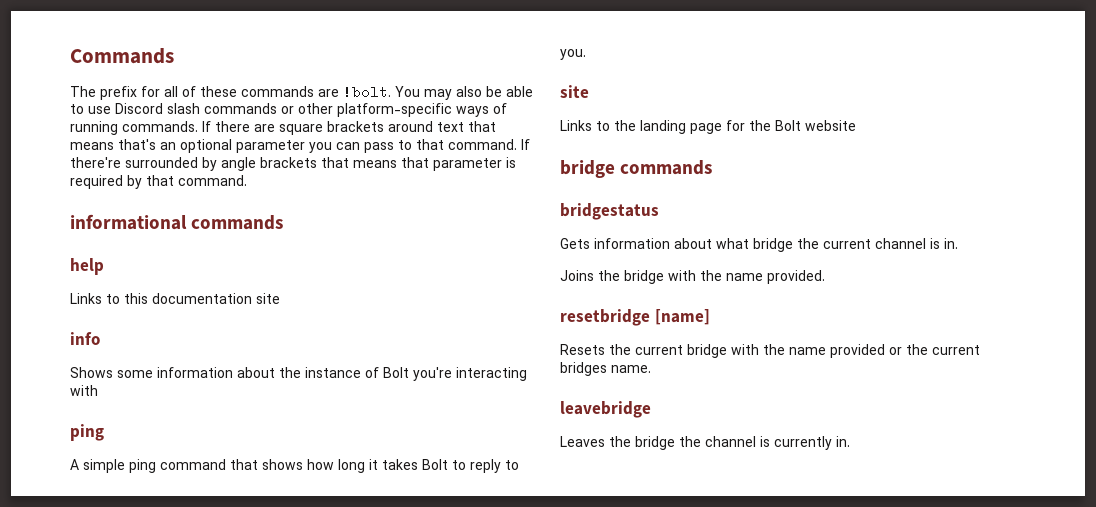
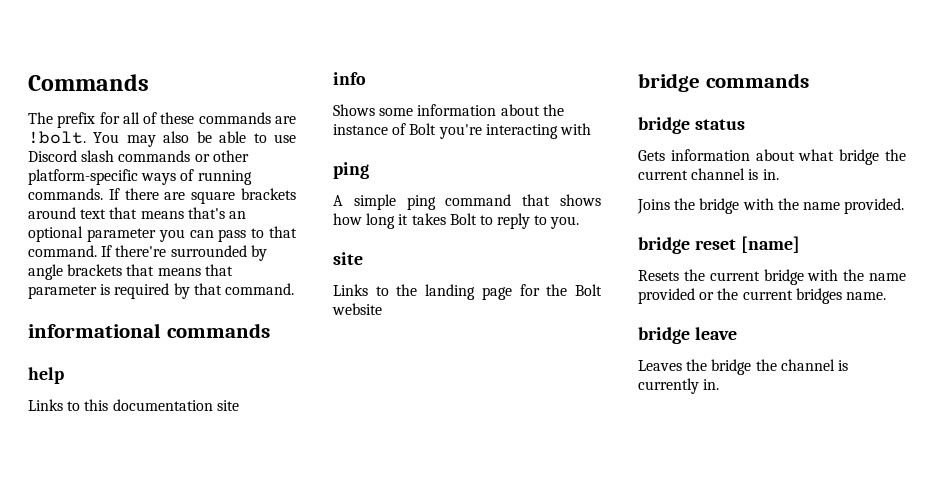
- bridgestatus
+ bridge status
- resetbridge [name]
+ bridge reset [name]
- leavebridge
+ bridge leave

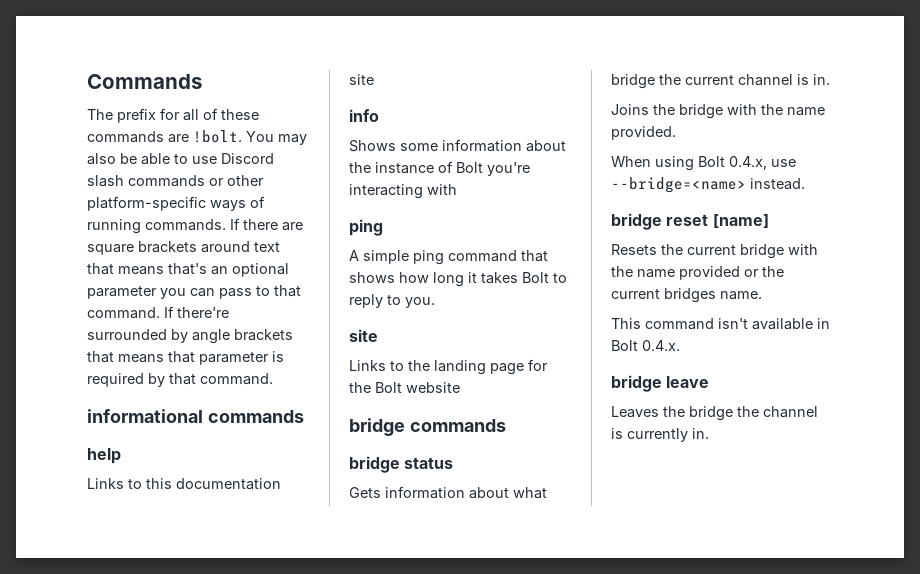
+ When using Bolt 0.4.x, use --bridge=<name> instead.
+ This command isn't available in Bolt 0.4.x.

